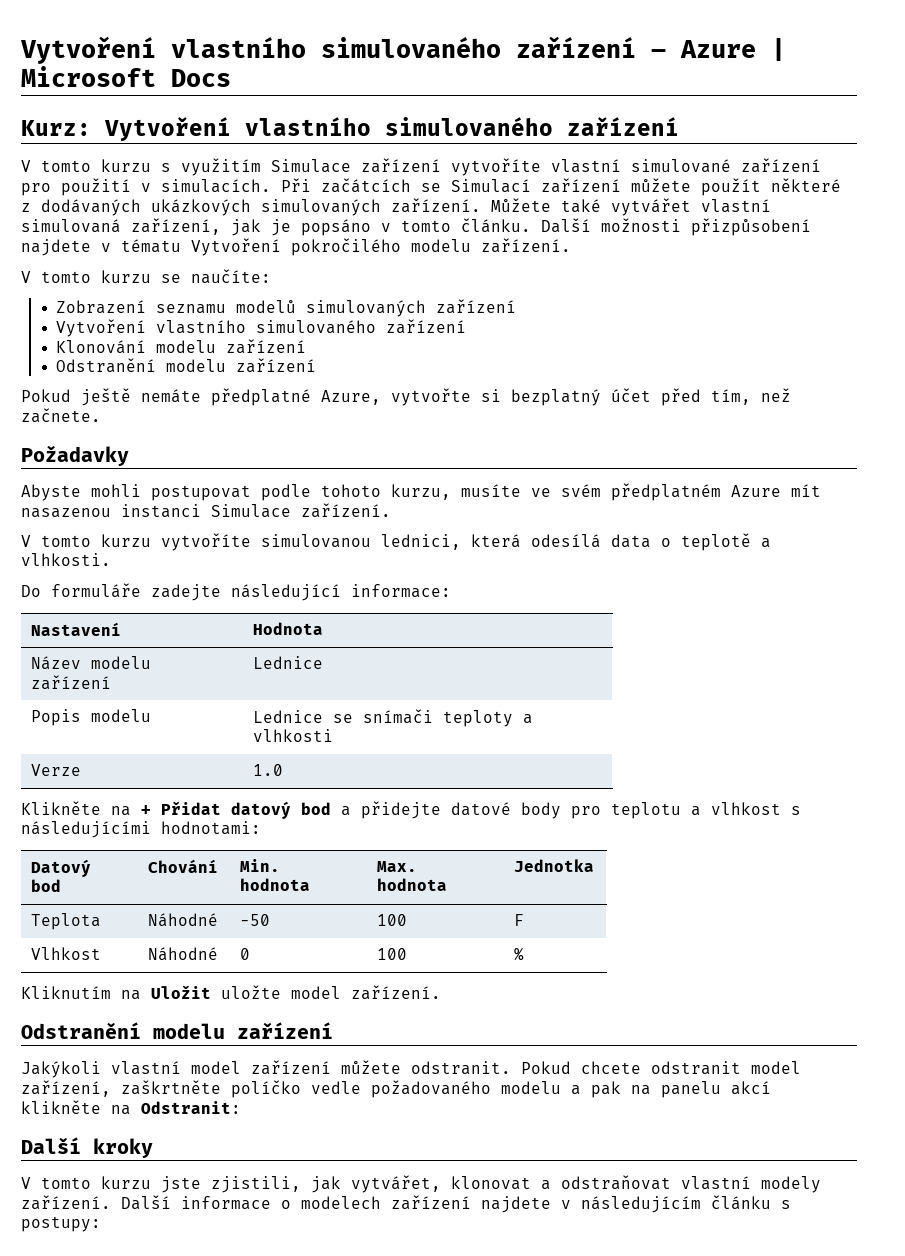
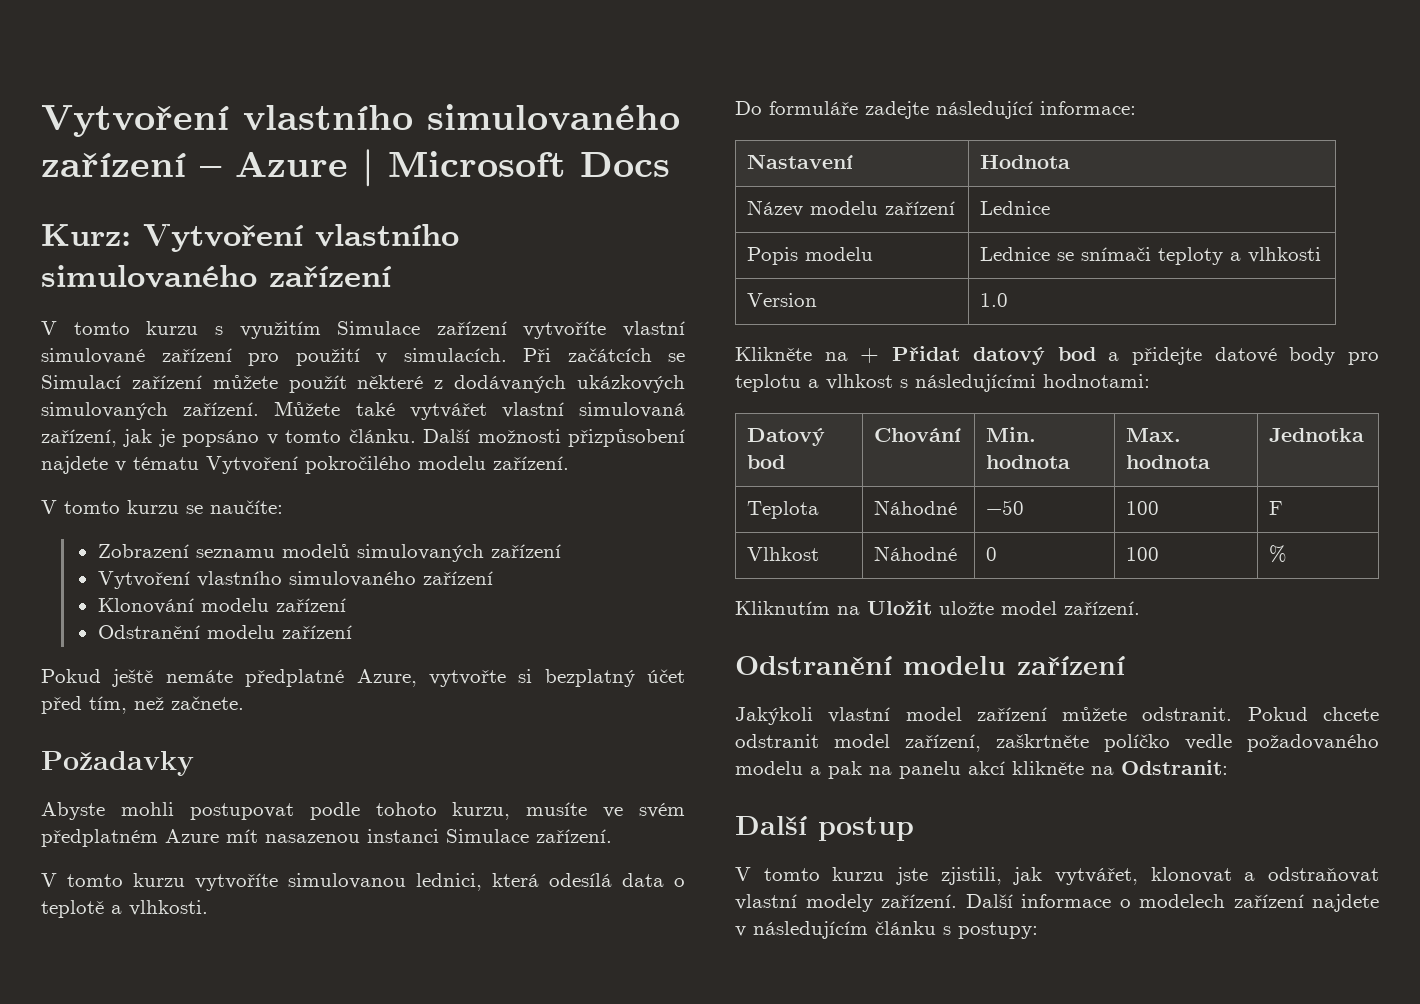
- Verze | 1.0
+ Version | 1.0
- Další kroky
+ Další postup

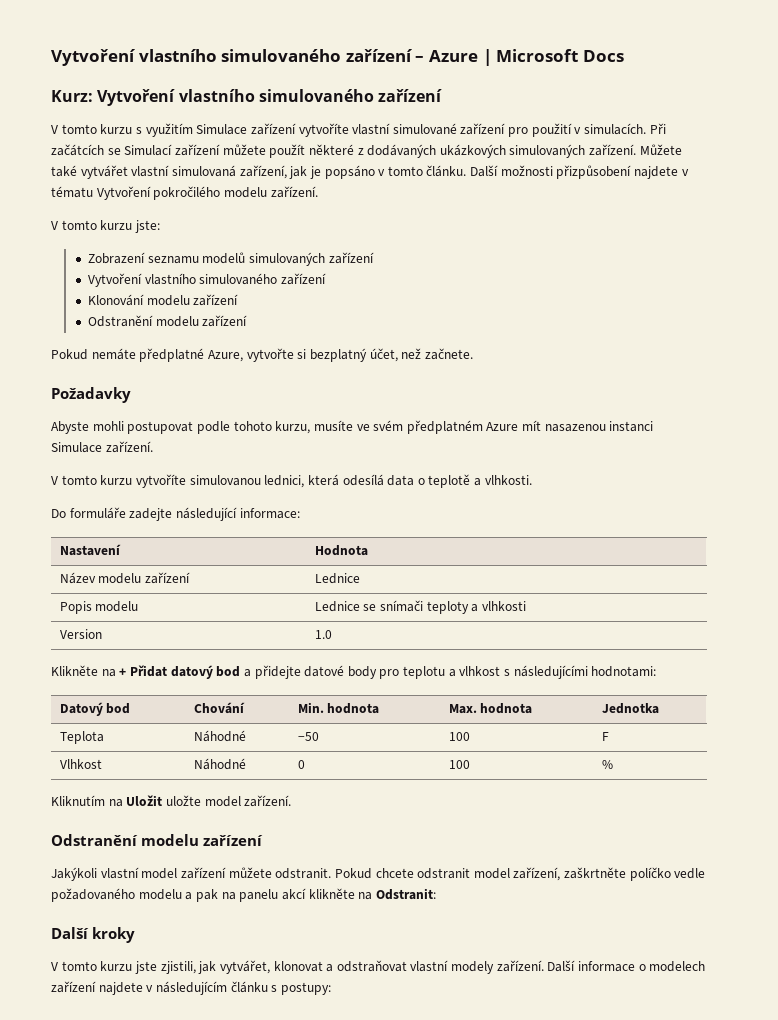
- V tomto kurzu se naučíte:
+ V tomto kurzu jste:
- Pokud ještě nemáte předplatné Azure, vytvořte si bezplatný účet před tím, než začnete.
+ Pokud nemáte předplatné Azure, vytvořte si bezplatný účet, než začnete.
- Další postup
+ Další kroky

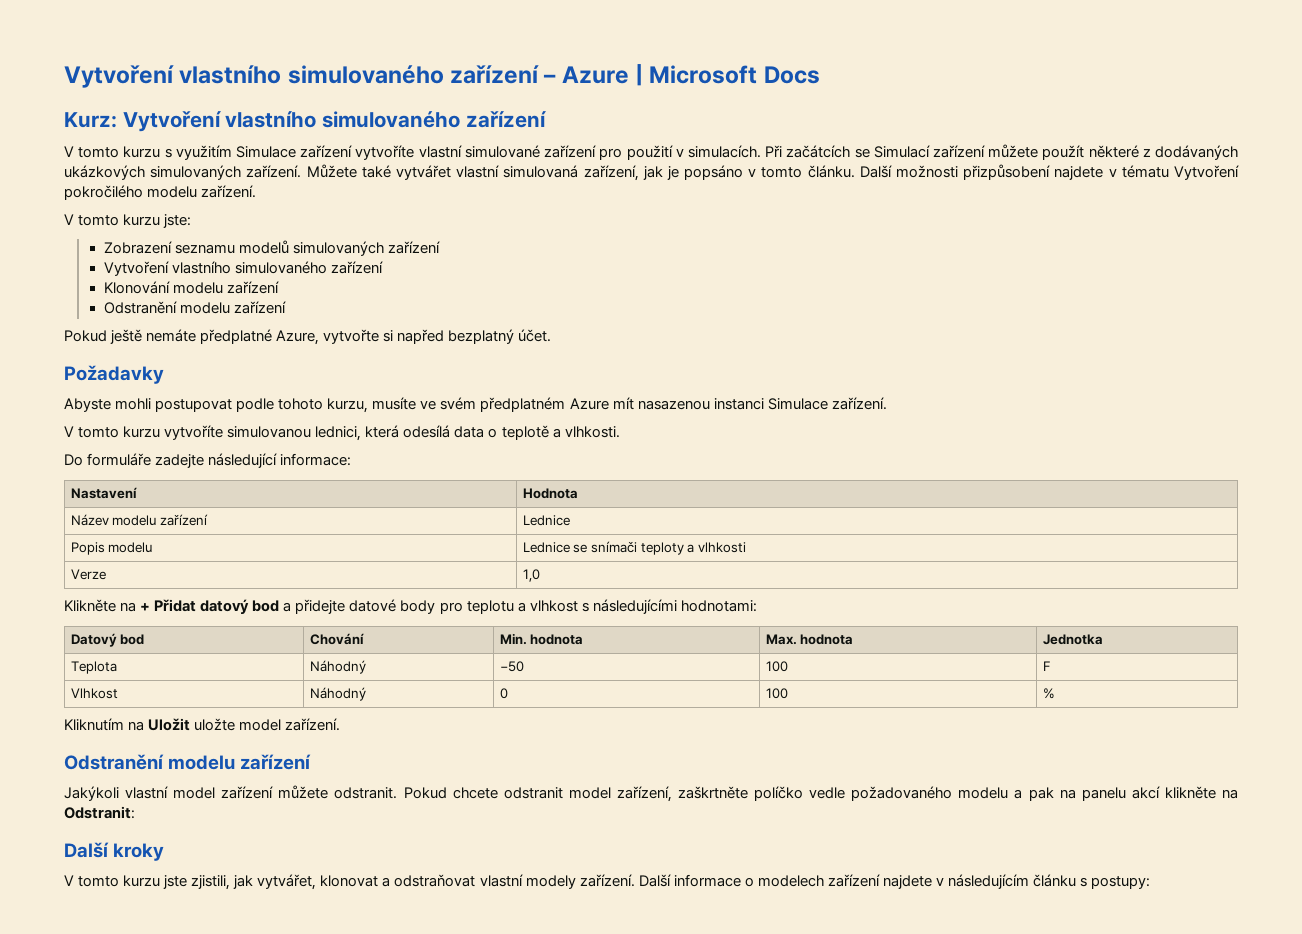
- Pokud nemáte předplatné Azure, vytvořte si bezplatný účet, než začnete.
+ Pokud ještě nemáte předplatné Azure, vytvořte si napřed bezplatný účet.
- Version | 1.0
+ Verze | 1,0
- Teplota | Náhodné | −50 | 100 | F
+ Teplota | Náhodný | −50 | 100 | F
- Vlhkost | Náhodné | 0 | 100 | %
+ Vlhkost | Náhodný | 0 | 100 | %

